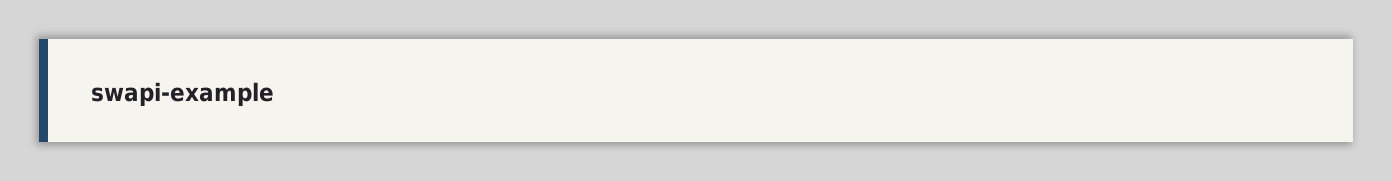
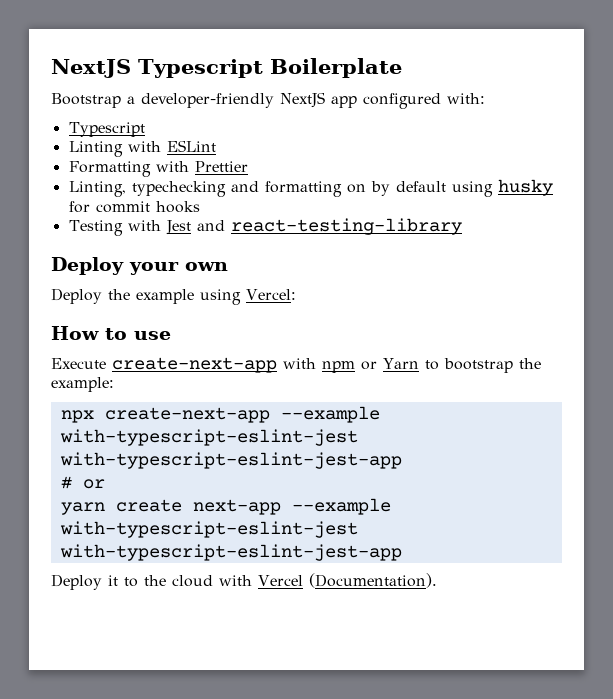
- swapi-example
+ NextJS Typescript Boilerplate
+ Bootstrap a developer-friendly NextJS app configured with:
+ Typescript
+ Linting with ESLint
+ Formatting with Prettier
+ Linting, typechecking and formatting on by default using husky for commit hooks
+ Testing with Jest and react-testing-library
+ Deploy your own
+ Deploy the example using Vercel:
+ How to use
+ Execute create-next-app with npm or Yarn to bootstrap the example:
+ npx create-next-app --example with-typescript-eslint-jest with-typescript-eslint-jest-app
+ # or
+ yarn create next-app --example with-typescript-eslint-jest with-typescript-eslint-jest-app
+ Deploy it to the cloud with Vercel (Documentation).

